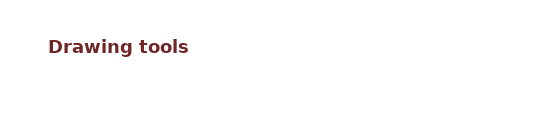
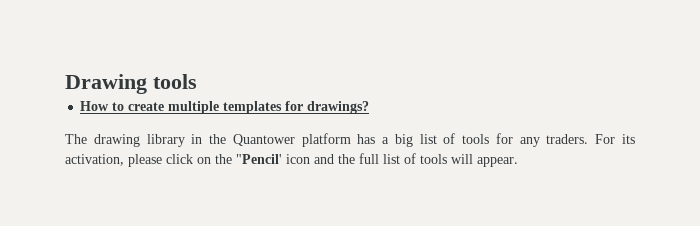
+ How to create multiple templates for drawings?
+ The drawing library in the Quantower platform has a big list of tools for any traders. For its activation, please click on the "Pencil' icon and the full list of tools will appear.

